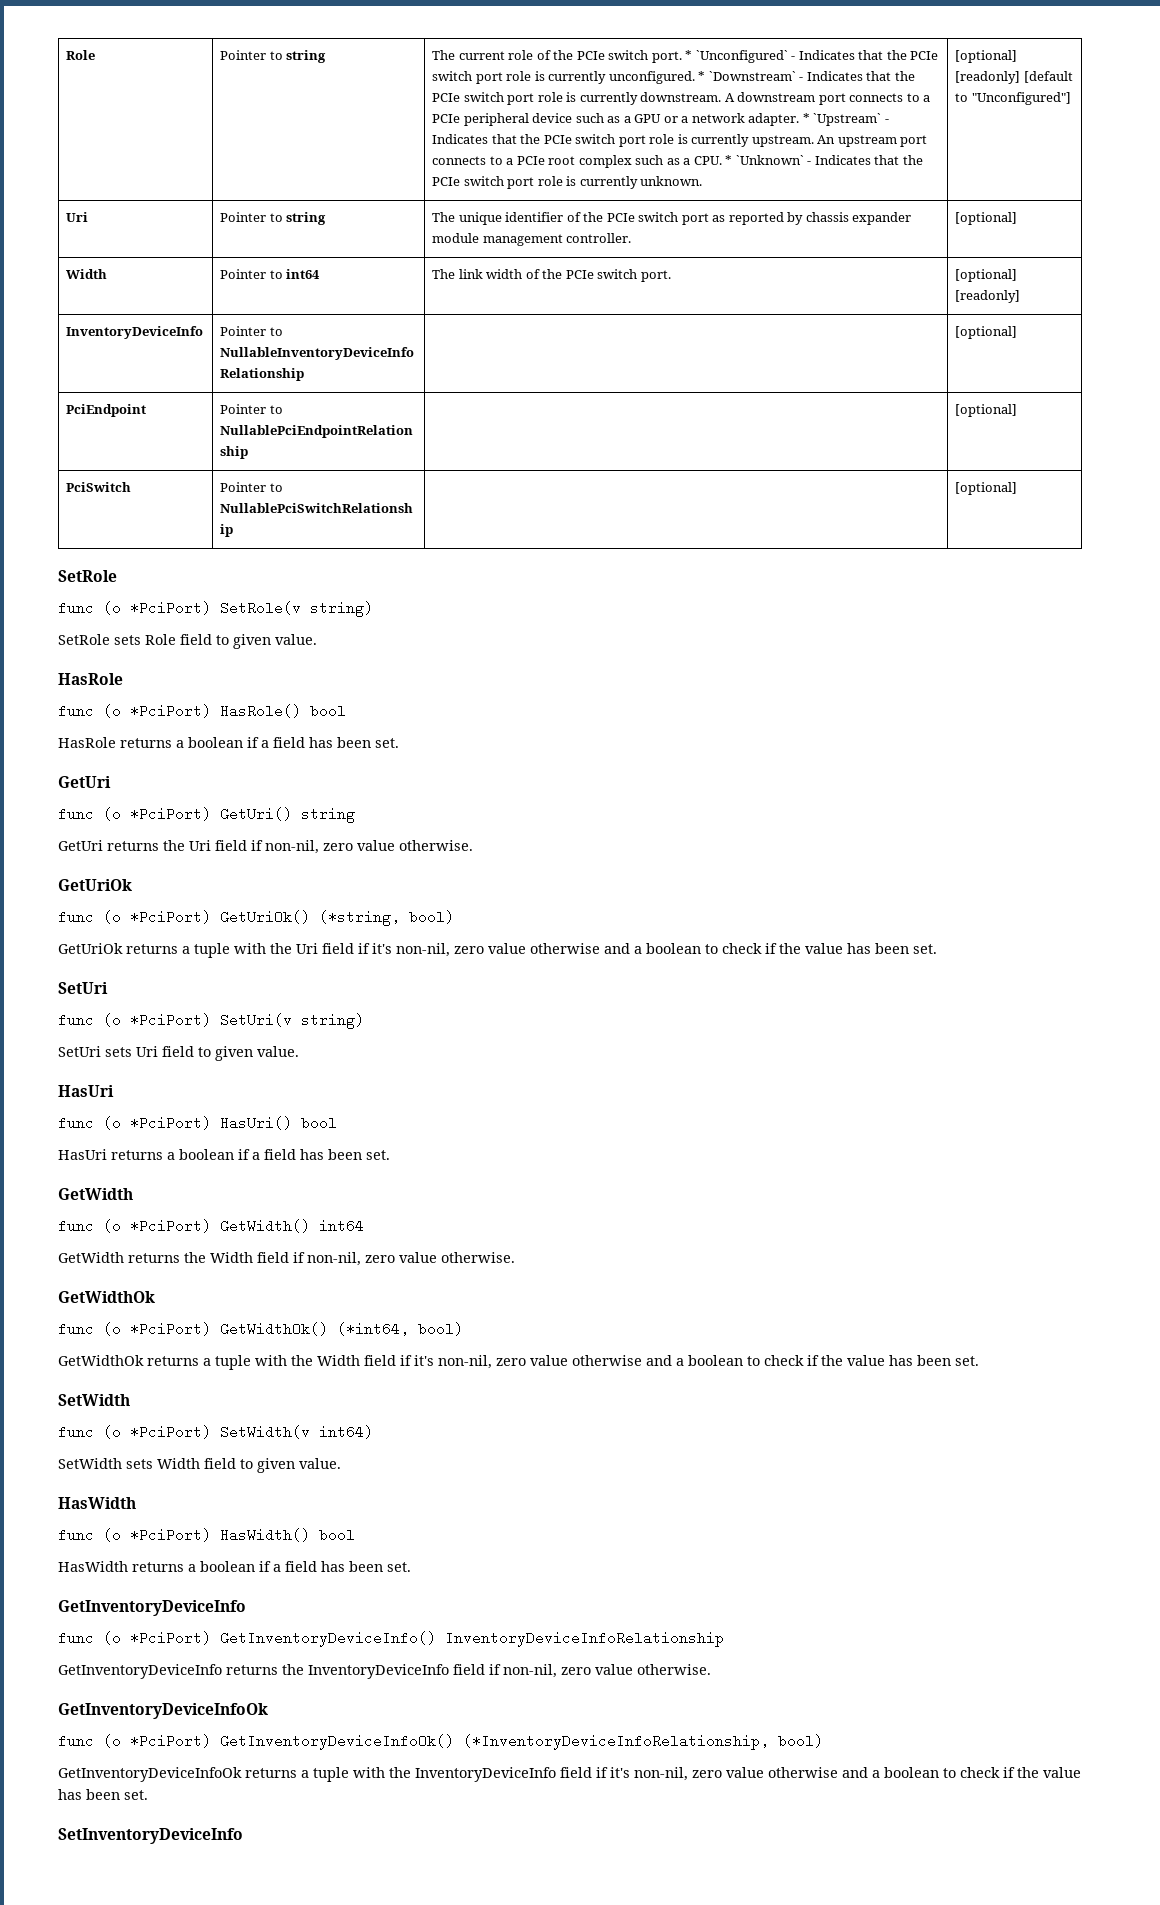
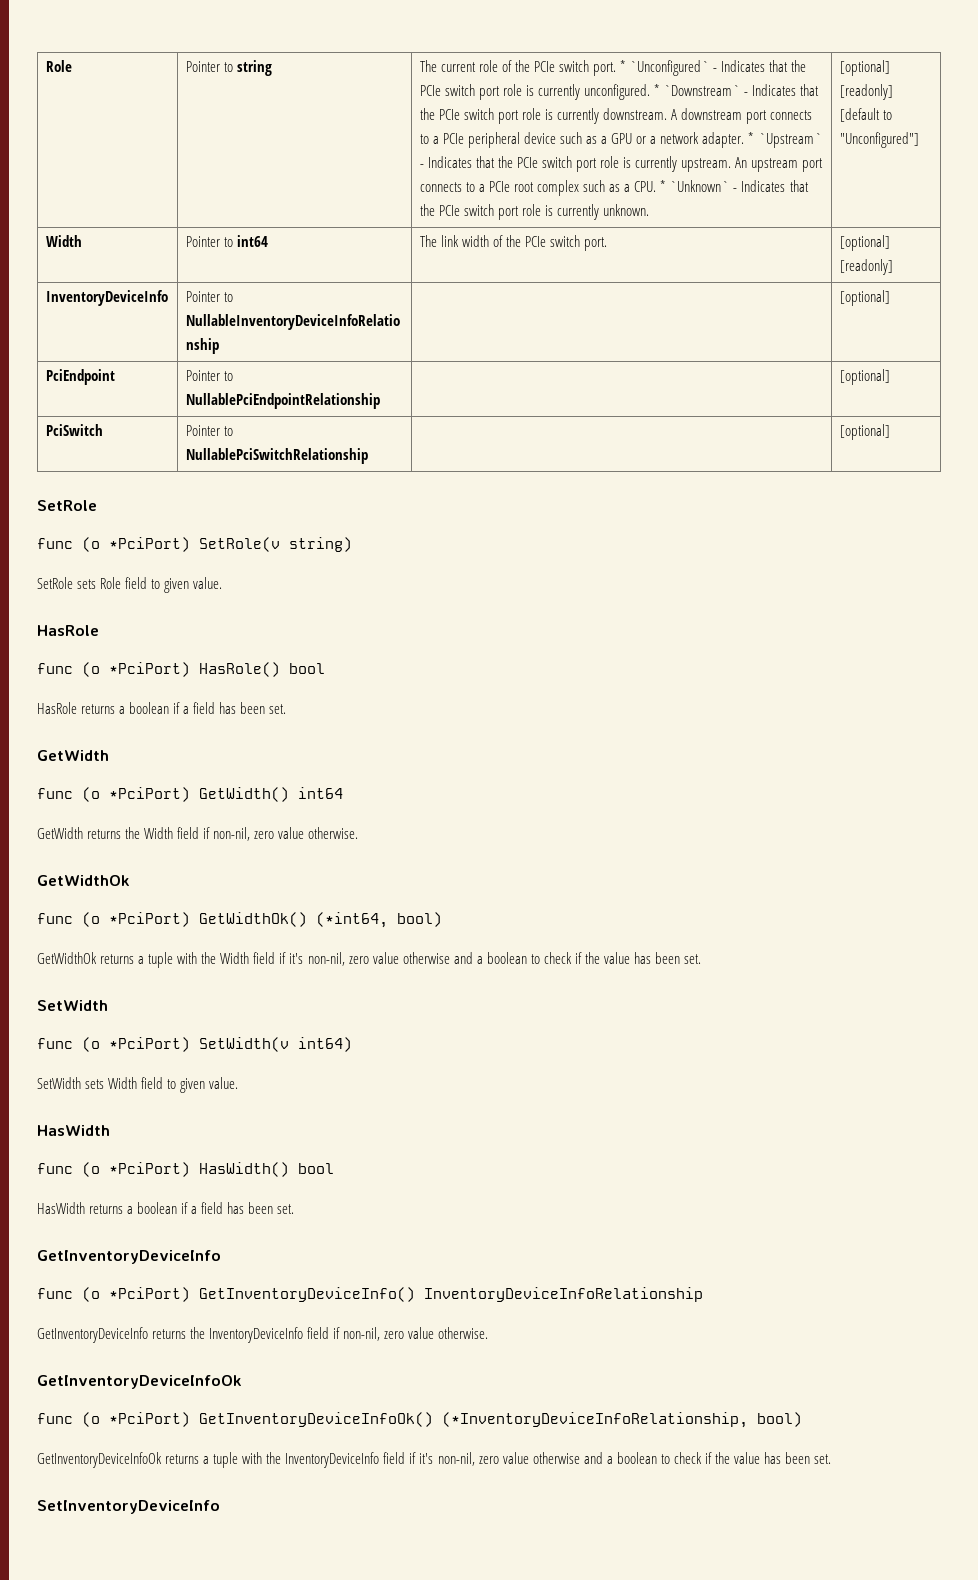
- Uri | Pointer to string | The unique identifier of the PCIe switch port as reported by chassis expander module management controller. | [optional]
  HasRole returns a boolean if a field has been set.
- GetUri
- func (o *PciPort) GetUri() string
- GetUri returns the Uri field if non-nil, zero value otherwise.
- GetUriOk
- func (o *PciPort) GetUriOk() (*string, bool)
- GetUriOk returns a tuple with the Uri field if it's non-nil, zero value otherwise and a boolean to check if the value has been set.
- SetUri
- func (o *PciPort) SetUri(v string)
- SetUri sets Uri field to given value.
- HasUri
- func (o *PciPort) HasUri() bool
- HasUri returns a boolean if a field has been set.

